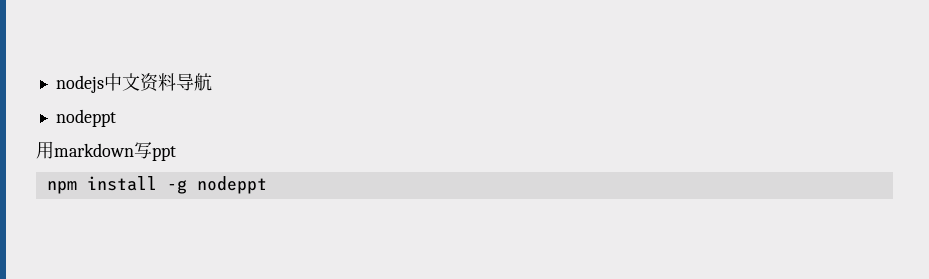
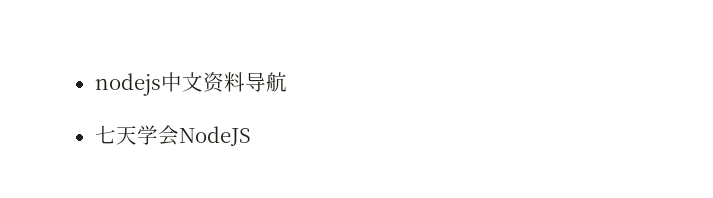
  nodejs中文资料导航
- nodeppt
- 用markdown写ppt
- npm install -g nodeppt
+ 七天学会NodeJS

